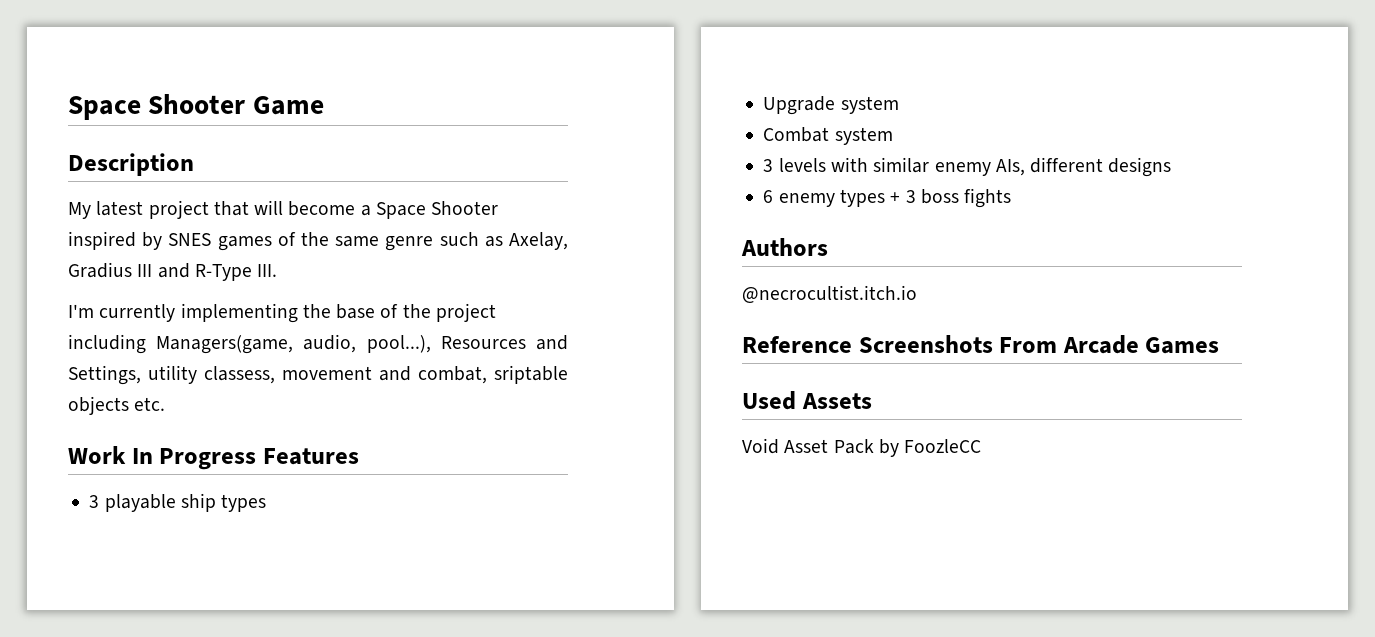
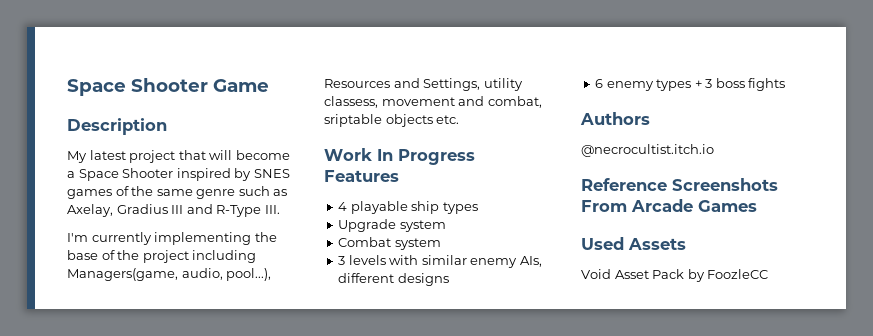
- 3 playable ship types
+ 4 playable ship types

